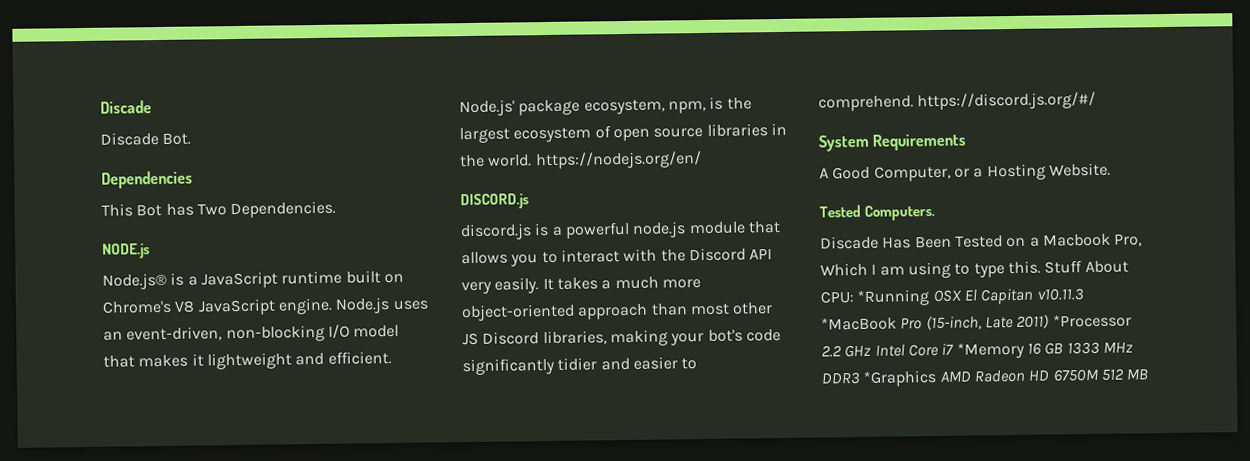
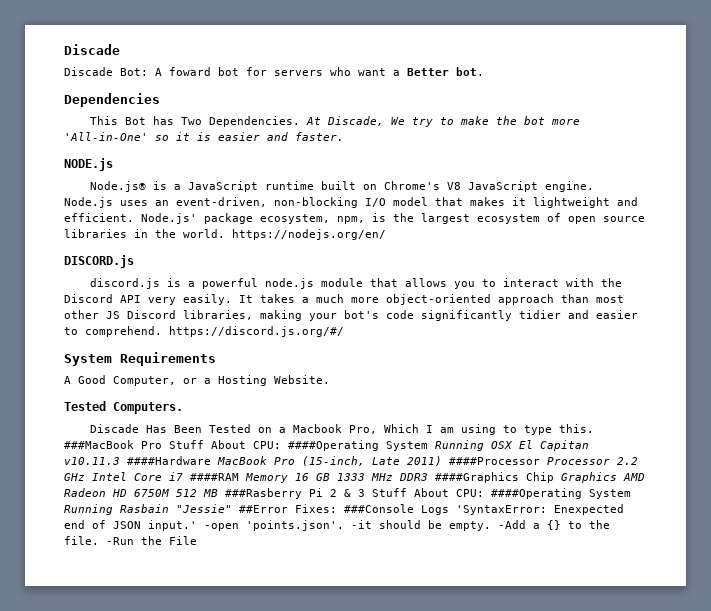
- Discade Bot.
+ Discade Bot: A foward bot for servers who want a Better bot.
+ At Discade, We try to make the bot more 'All-in-One' so it is easier and faster.
- Stuff About CPU: *Running OSX El Capitan v10.11.3 *MacBook Pro (15-inch, Late 2011) *Processor 2.2 GHz Intel Core i7 *Memory 16 GB 1333 MHz DDR3 *Graphics AMD Radeon HD 6750M 512 MB
+ ###MacBook Pro Stuff About CPU: ####Operating System Running OSX El Capitan v10.11.3 ####Hardware MacBook Pro (15-inch, Late 2011) ####Processor Processor 2.2 GHz Intel Core i7 ####RAM Memory 16 GB 1333 MHz DDR3 ####Graphics Chip Graphics AMD Radeon HD 6750M 512 MB ###Rasberry Pi 2 & 3 Stuff About CPU: ####Operating System Running Rasbain "Jessie" ##Error Fixes: ###Console Logs 'SyntaxError: Enexpected end of JSON input.' -open 'points.json'. -it should be empty. -Add a {} to the file. -Run the File

